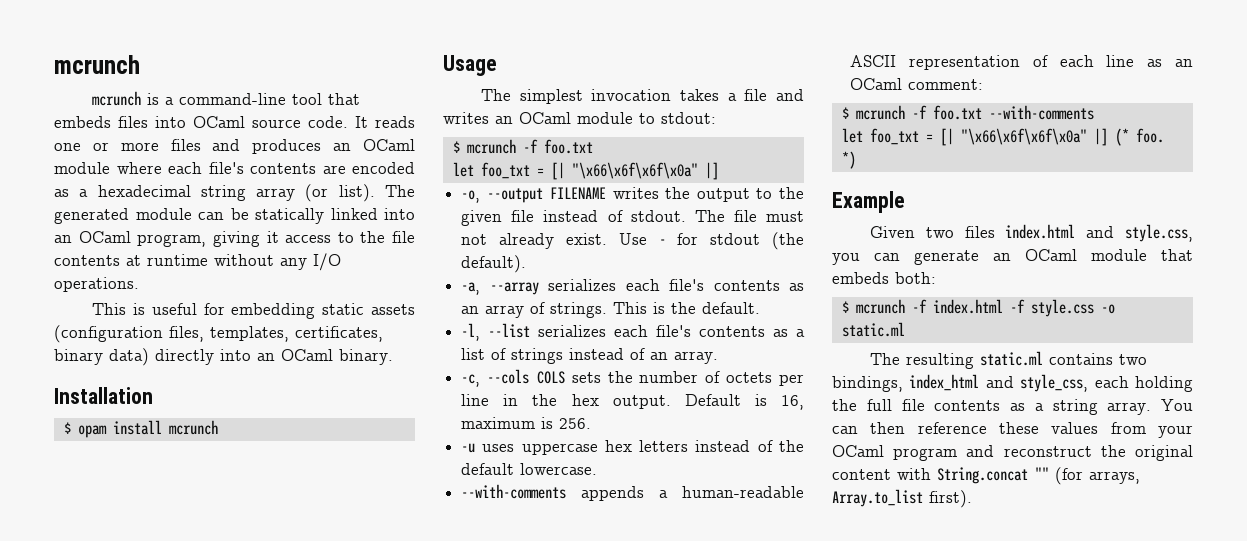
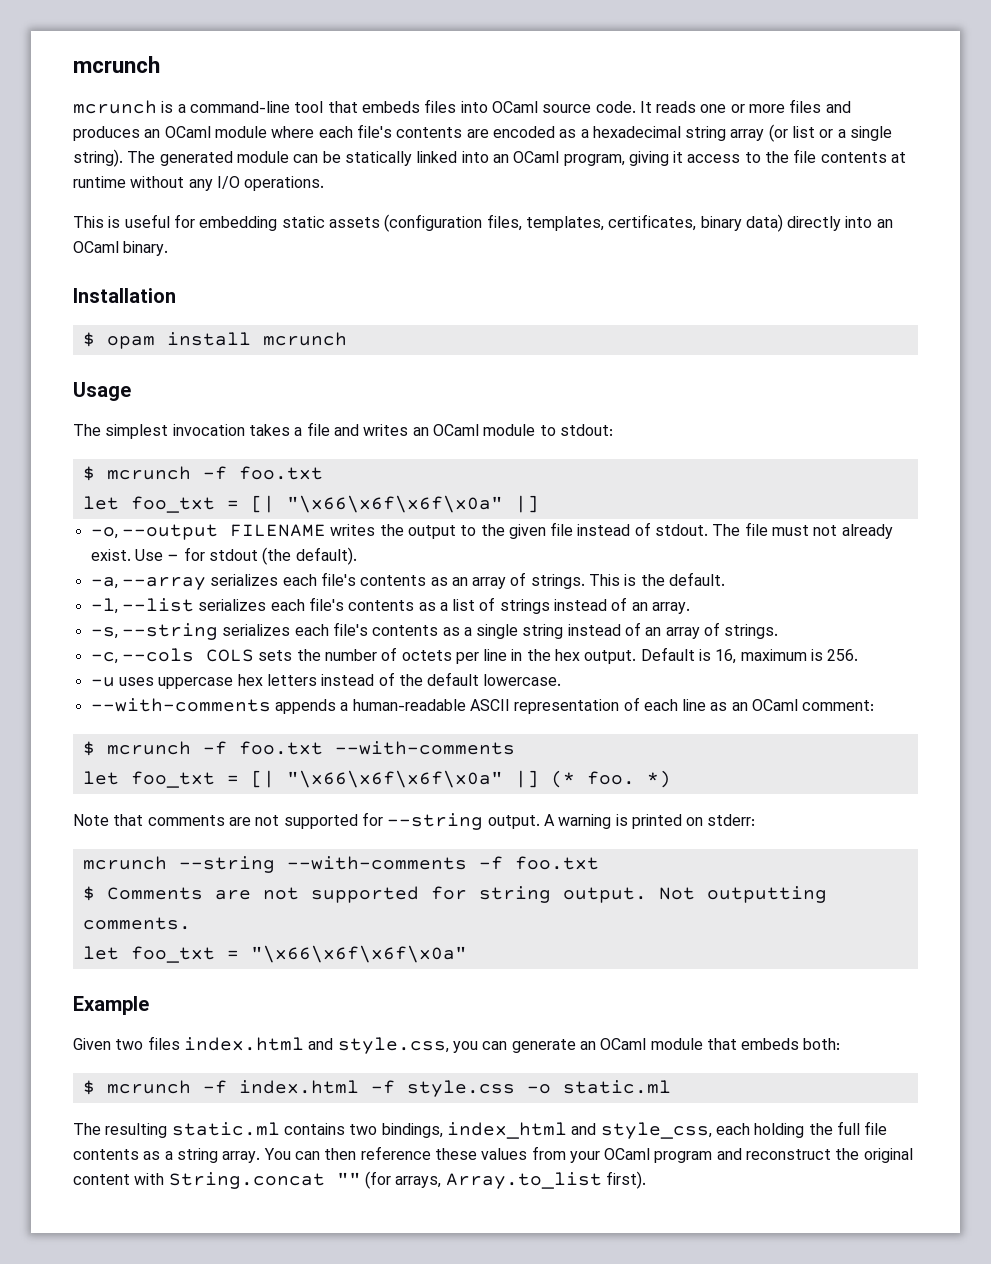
- It reads one or more files and produces an OCaml module where each file's contents are encoded as a hexadecimal string array (or list).
+ It reads one or more files and produces an OCaml module where each file's contents are encoded as a hexadecimal string array (or list or a single string).
+ -s, --string serializes each file's contents as a single string instead of an array of strings.
+ Note that comments are not supported for --string output. A warning is printed on stderr:
+ mcrunch --string --with-comments -f foo.txt
+ $ Comments are not supported for string output. Not outputting comments.
+ let foo_txt = "\x66\x6f\x6f\x0a"

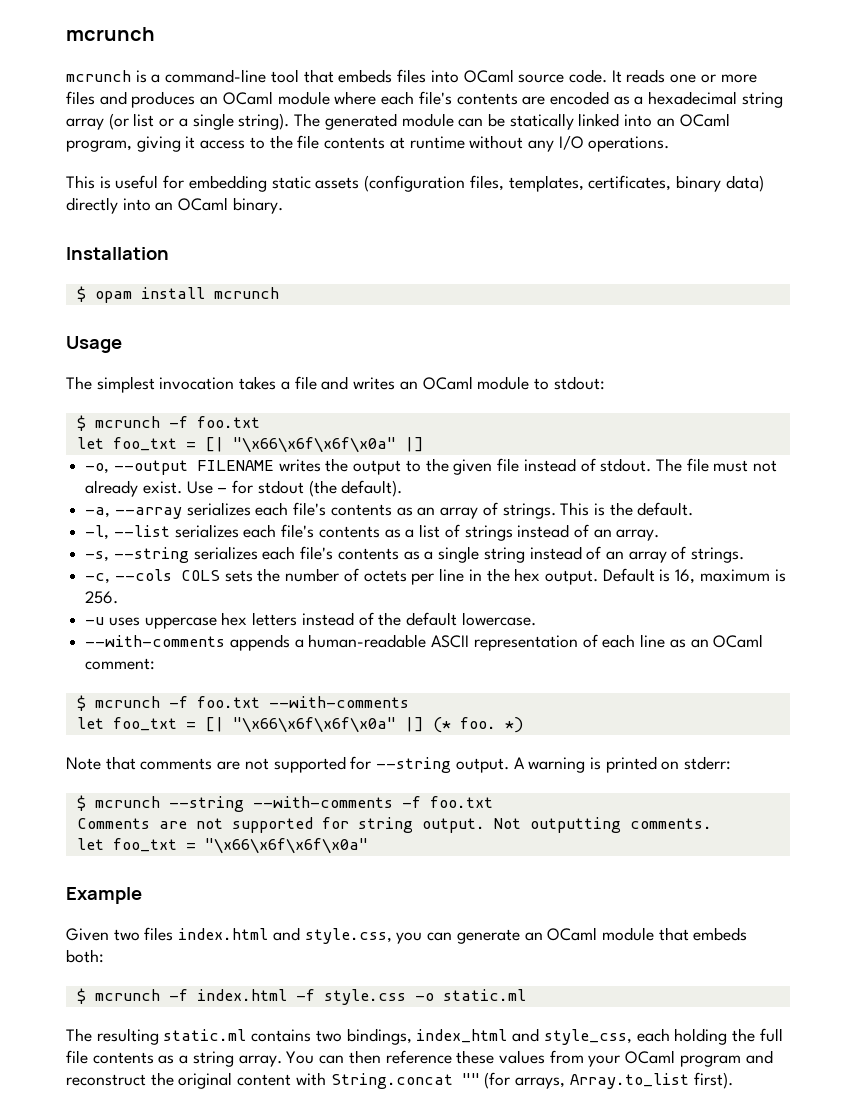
- mcrunch --string --with-comments -f foo.txt
+ $ mcrunch --string --with-comments -f foo.txt
- $ Comments are not supported for string output.
+ Comments are not supported for string output.

